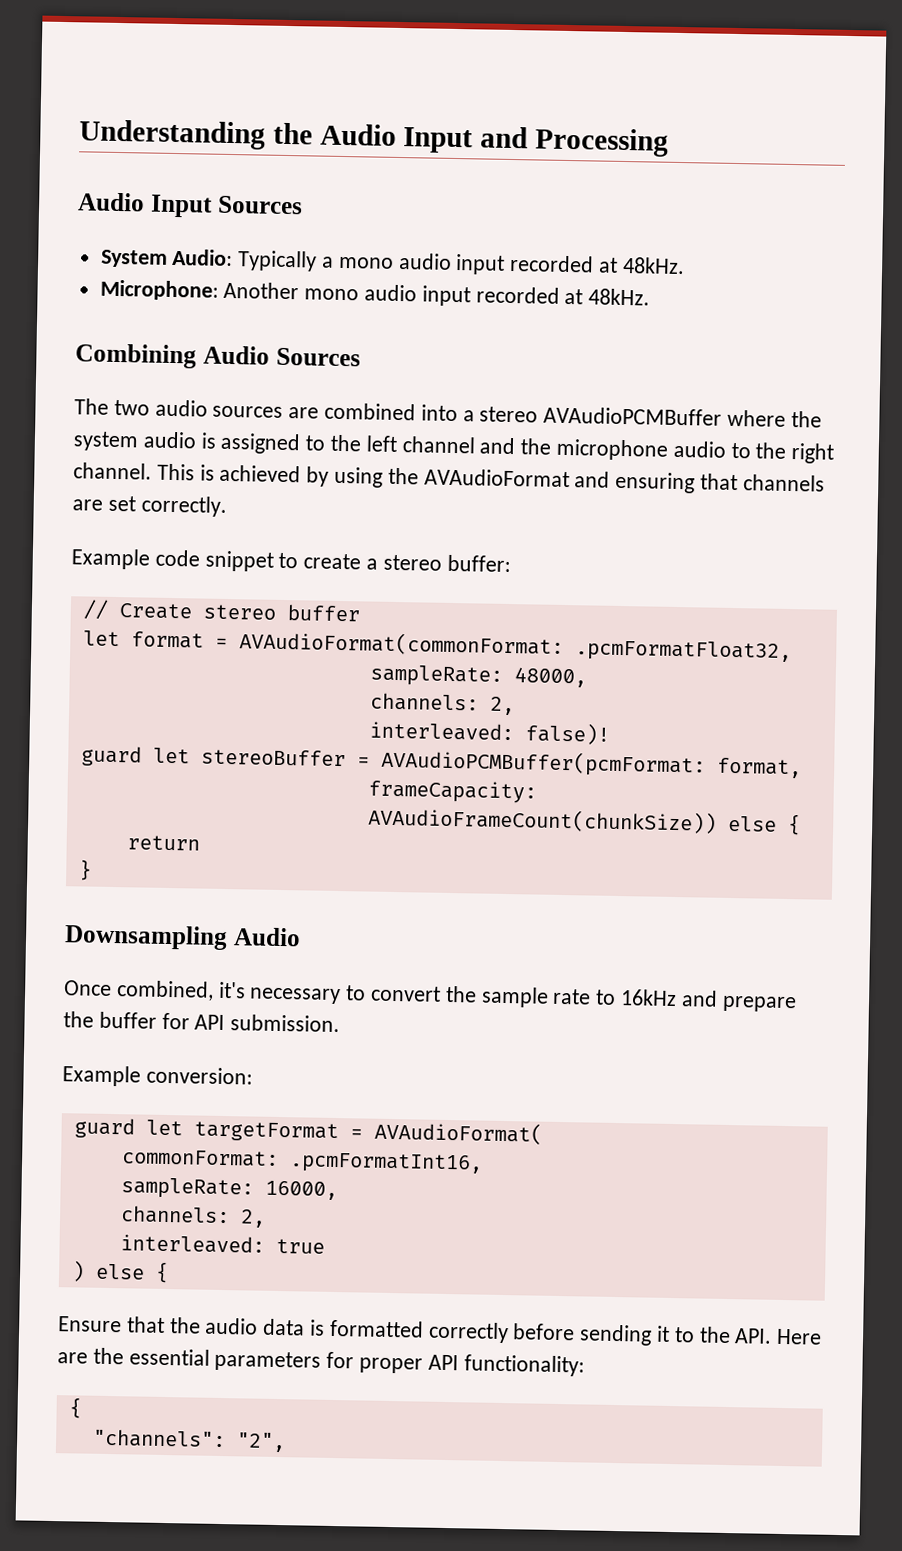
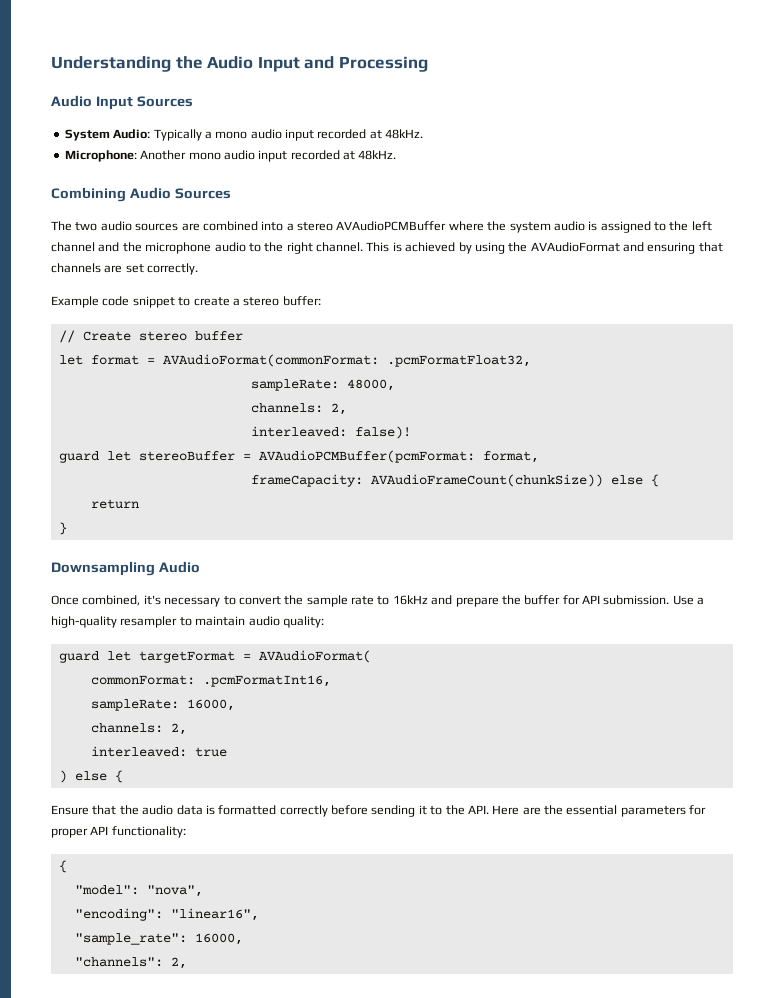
- Once combined, it's necessary to convert the sample rate to 16kHz and prepare the buffer for API submission.
- Example conversion:
+ Once combined, it's necessary to convert the sample rate to 16kHz and prepare the buffer for API submission. Use a high-quality resampler to maintain audio quality:
+ "model": "nova",
+ "encoding": "linear16",
+ "sample_rate": 16000,
- "channels": "2",
+ "channels": 2,

